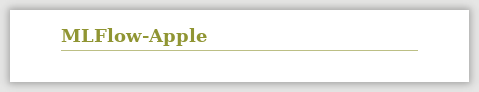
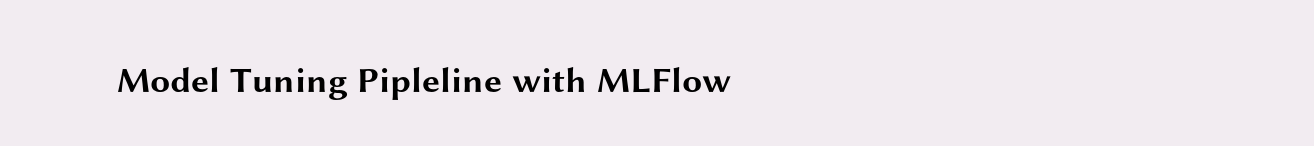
- MLFlow-Apple
+ Model Tuning Pipleline with MLFlow

